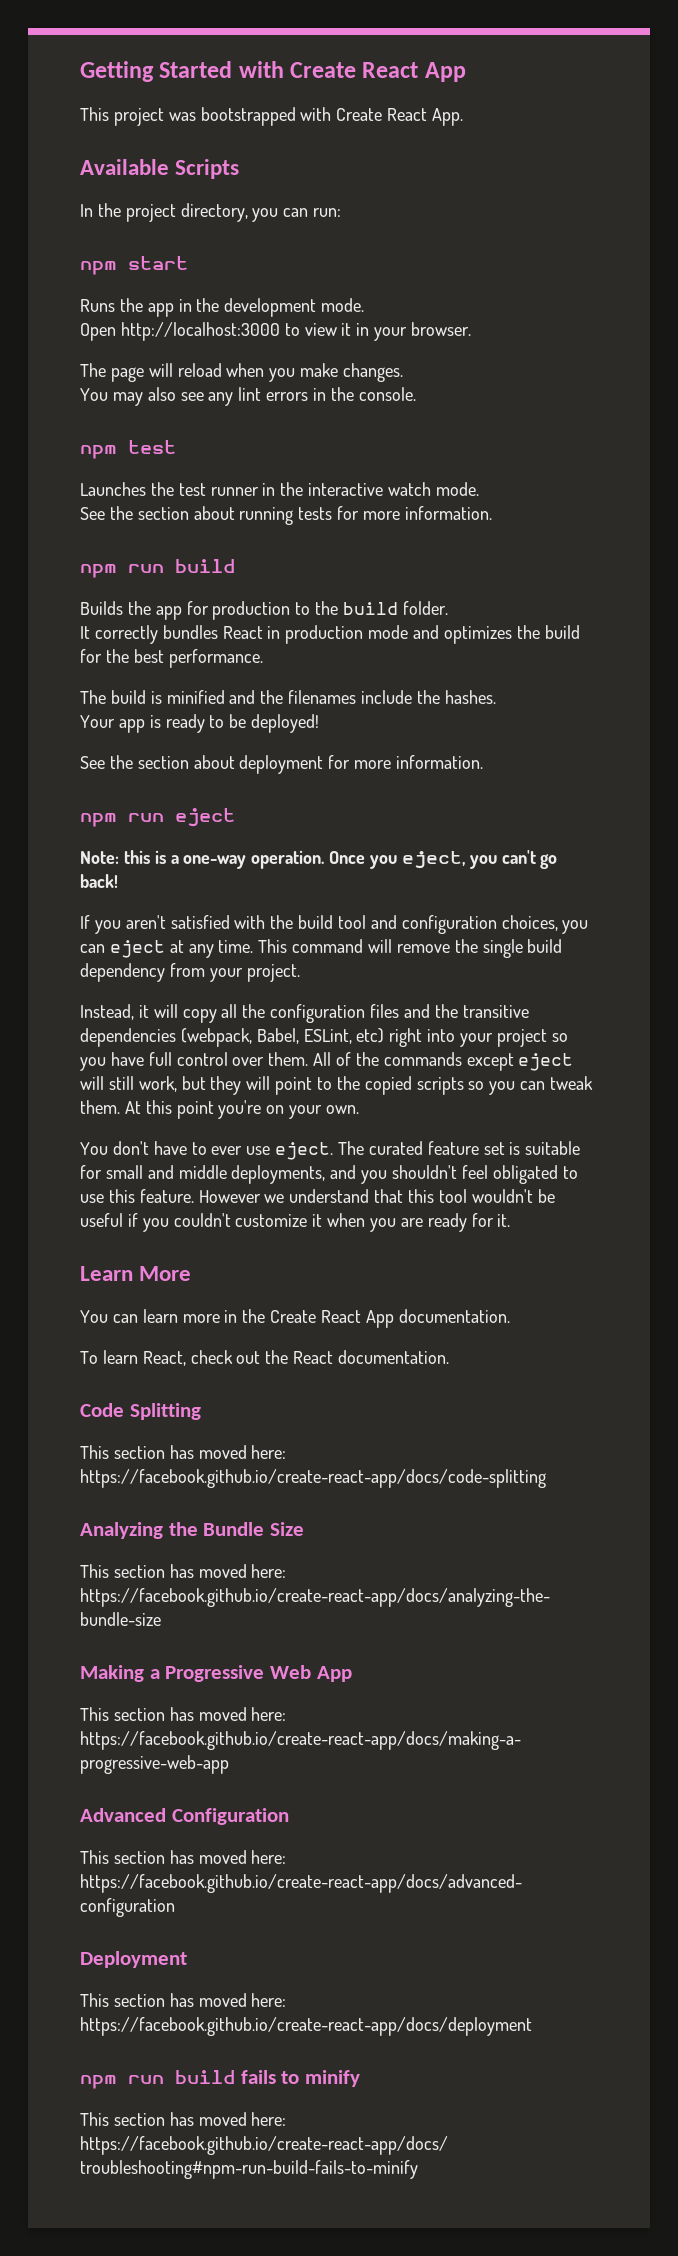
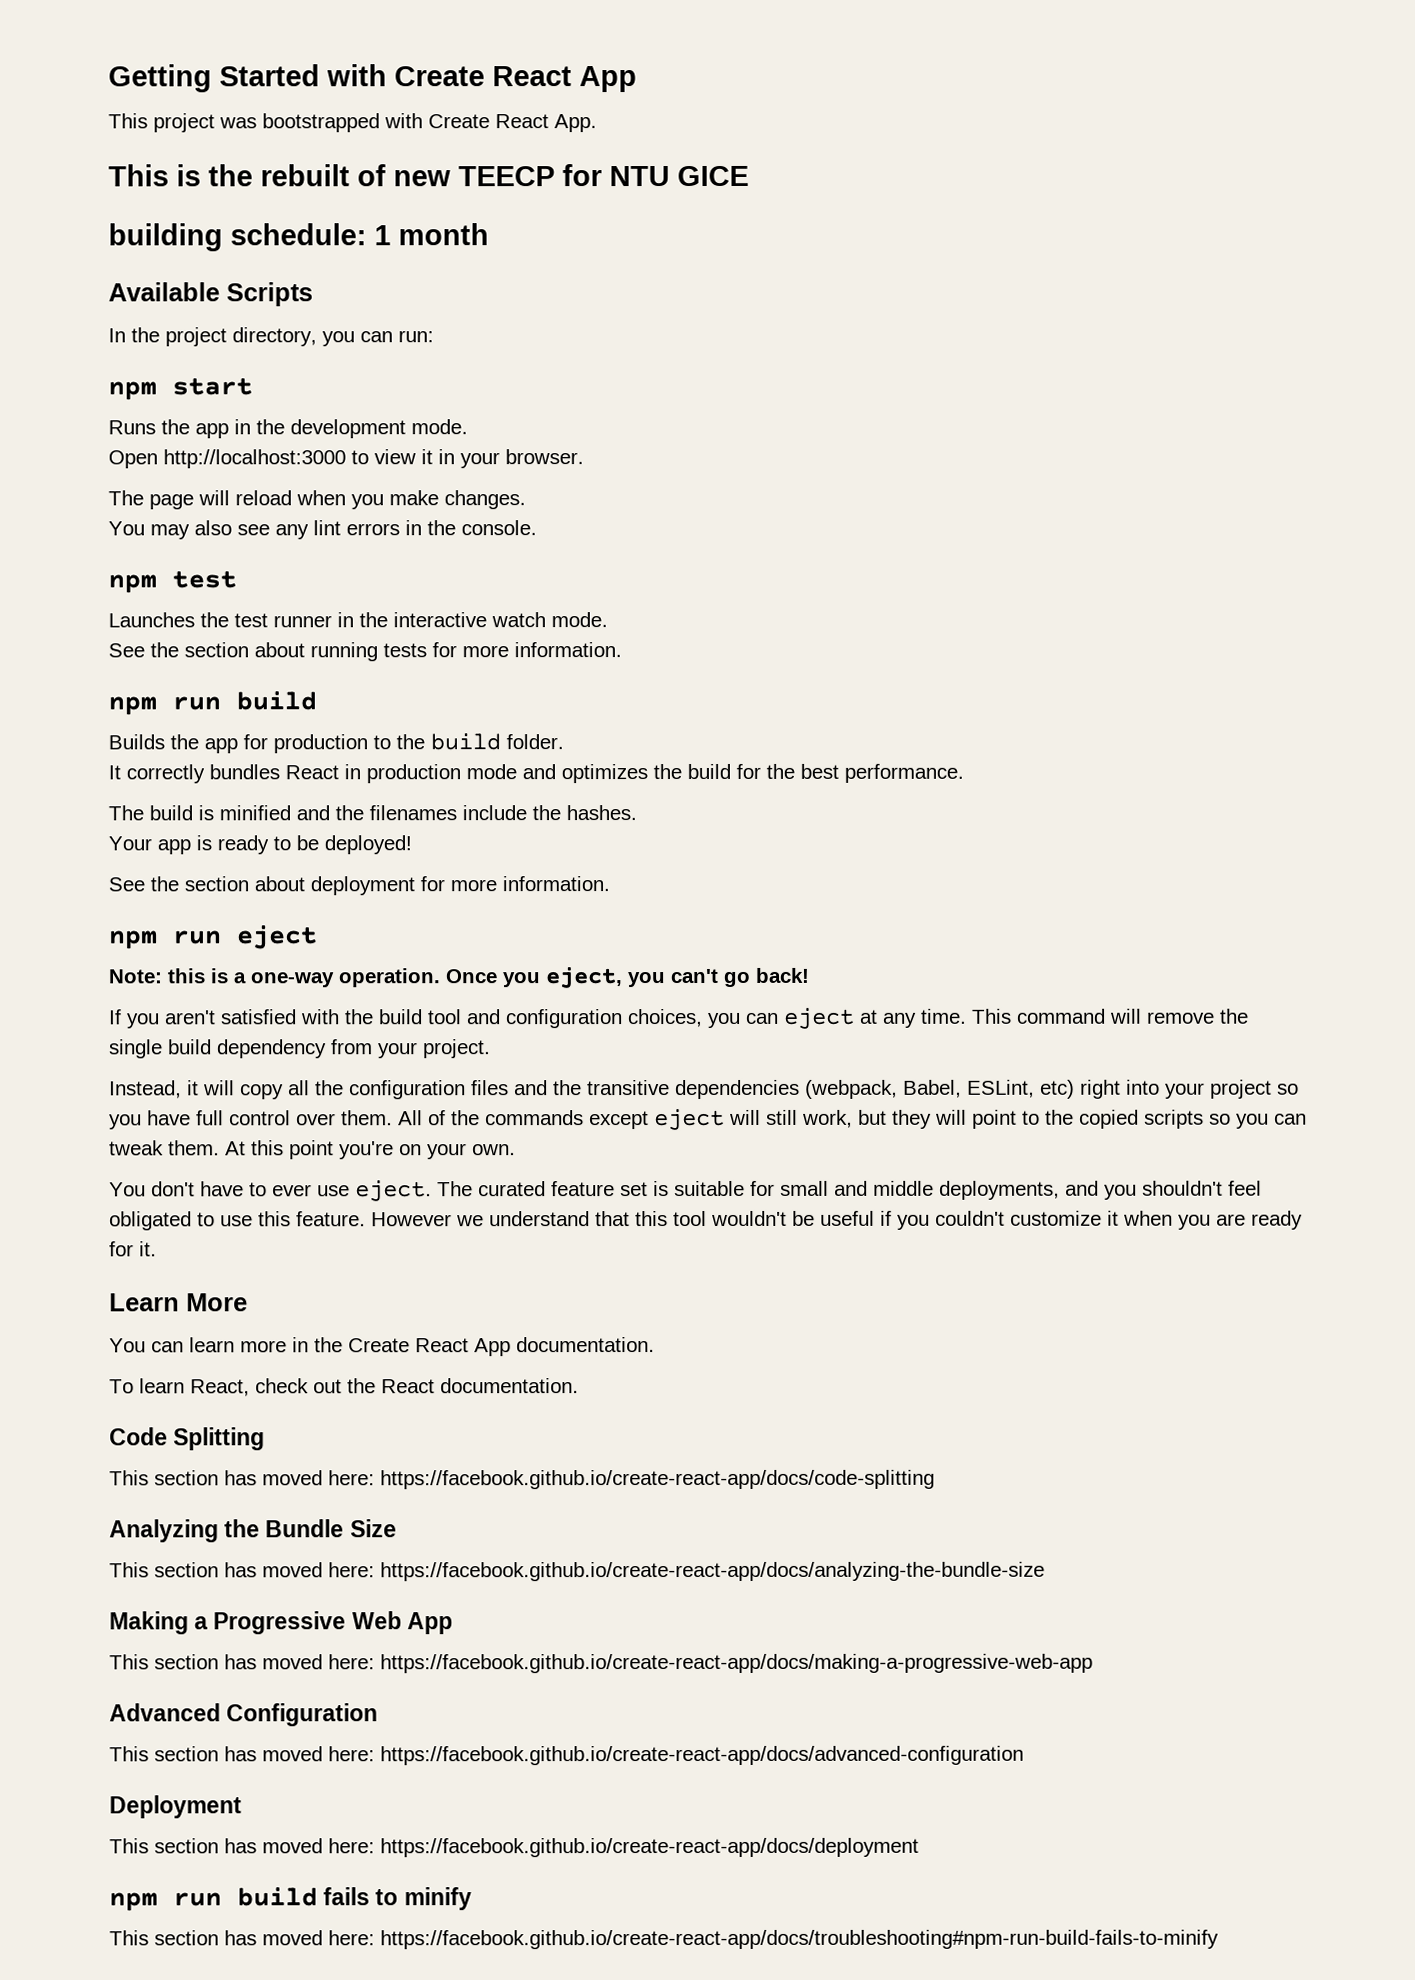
+ This is the rebuilt of new TEECP for NTU GICE
+ building schedule: 1 month

